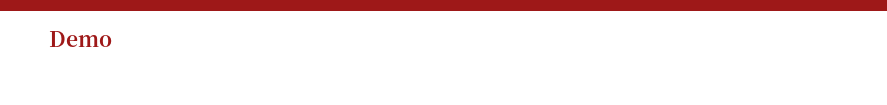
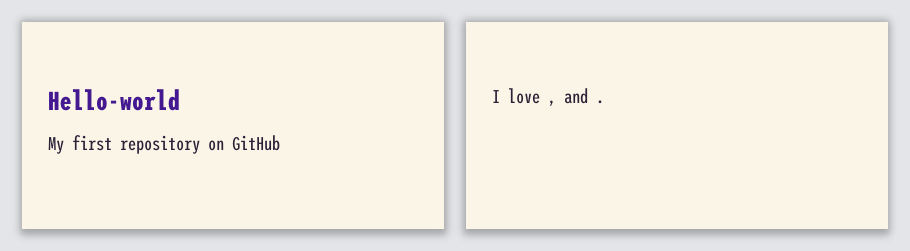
- Demo
+ Hello-world
+ My first repository on GitHub
+ I love , and .

